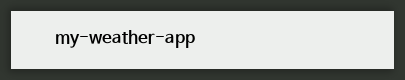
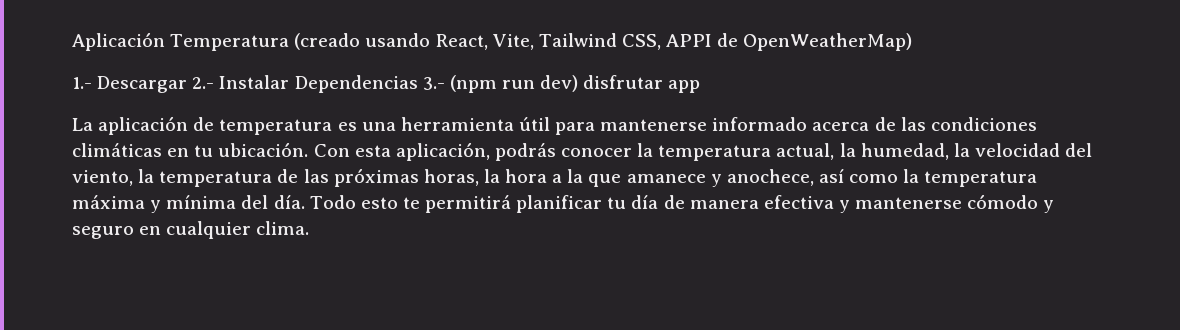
- my-weather-app
+ Aplicación Temperatura (creado usando React, Vite, Tailwind CSS, APPI de OpenWeatherMap)
+ 1.- Descargar 2.- Instalar Dependencias 3.- (npm run dev) disfrutar app
+ La aplicación de temperatura es una herramienta útil para mantenerse informado acerca de las condiciones climáticas en tu ubicación. Con esta aplicación, podrás conocer la temperatura actual, la humedad, la velocidad del viento, la temperatura de las próximas horas, la hora a la que amanece y anochece, así como la temperatura máxima y mínima del día. Todo esto te permitirá planificar tu día de manera efectiva y mantenerse cómodo y seguro en cualquier clima.

